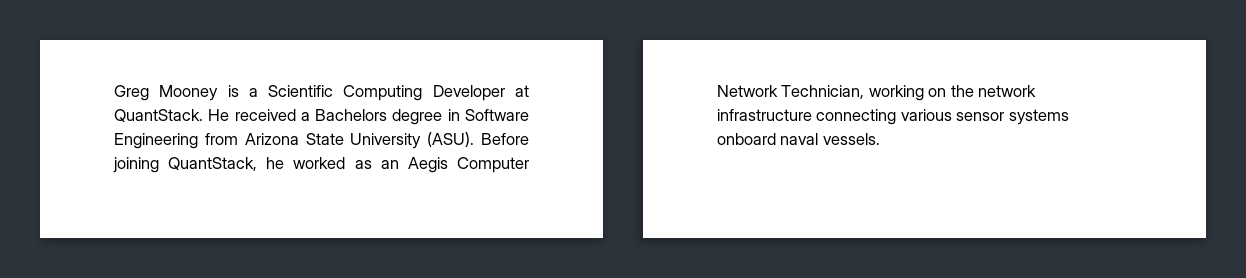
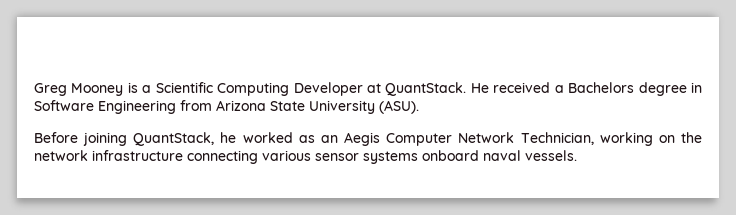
- He received a Bachelors degree in Software Engineering from Arizona State University (ASU). Before joining QuantStack, he worked as an Aegis Computer Network Technician, working on the network infrastructure connecting various sensor systems onboard naval vessels.
+ He received a Bachelors degree in Software Engineering from Arizona State University (ASU).
+ Before joining QuantStack, he worked as an Aegis Computer Network Technician, working on the network infrastructure connecting various sensor systems onboard naval vessels.

